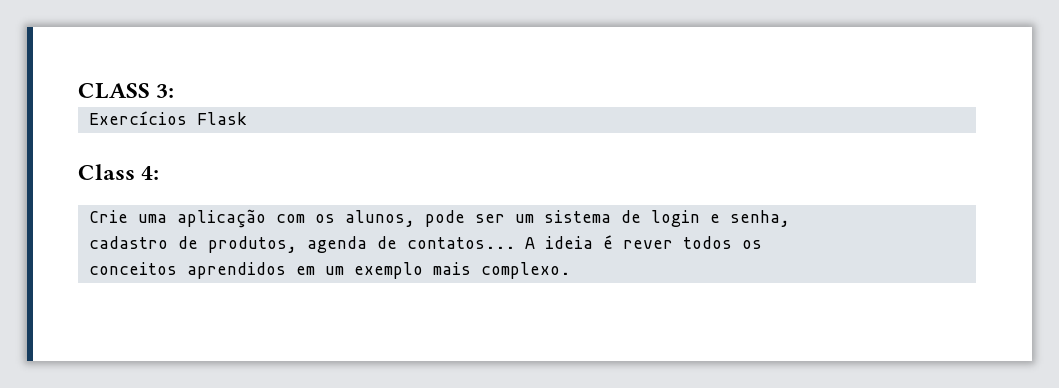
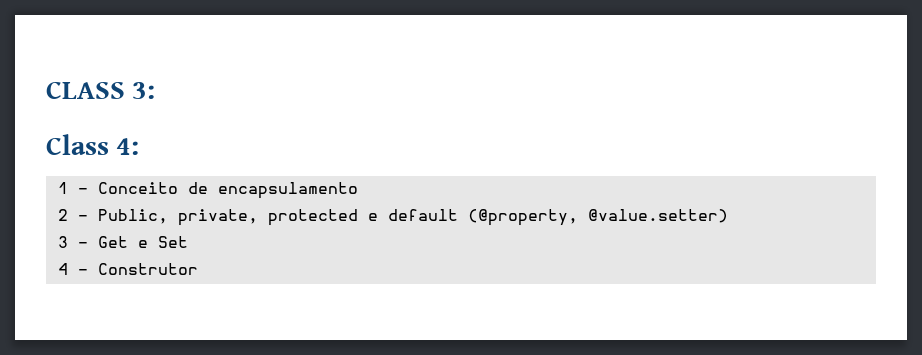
- Exercícios Flask
- Crie uma aplicação com os alunos, pode ser um sistema de login e senha,
- cadastro de produtos, agenda de contatos... A ideia é rever todos os
- conceitos aprendidos em um exemplo mais complexo.
+ 1 - Conceito de encapsulamento
+ 2 - Public, private, protected e default (@property, @value.setter)
+ 3 - Get e Set
+ 4 - Construtor

